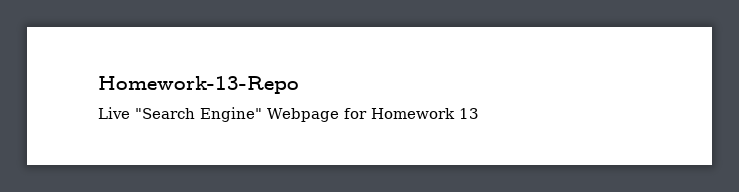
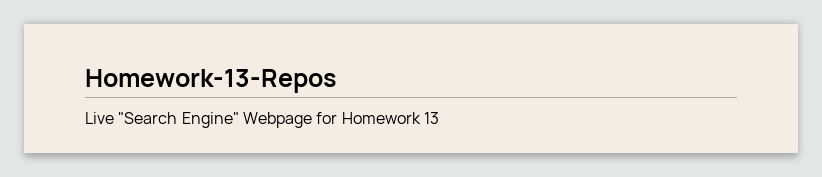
- Homework-13-Repo
+ Homework-13-Repos

